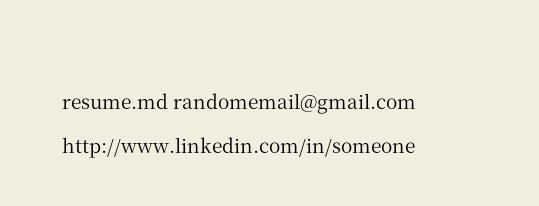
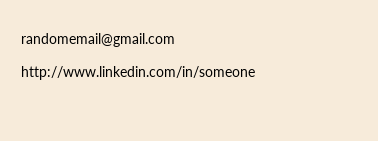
- resume.md randomemail@gmail.com
+ randomemail@gmail.com

